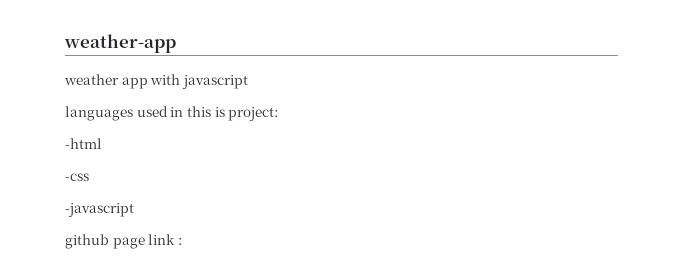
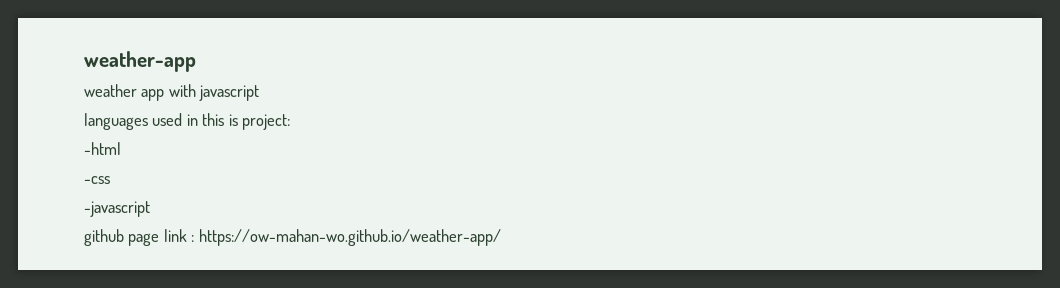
- github page link :
+ github page link : https://ow-mahan-wo.github.io/weather-app/

